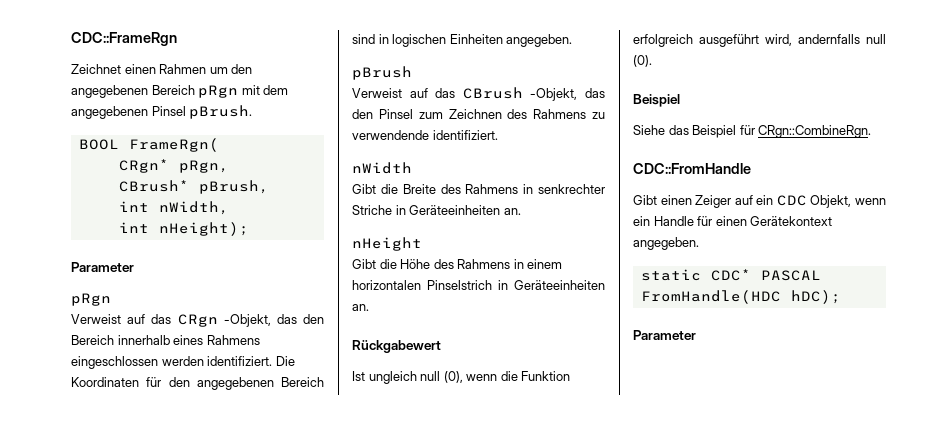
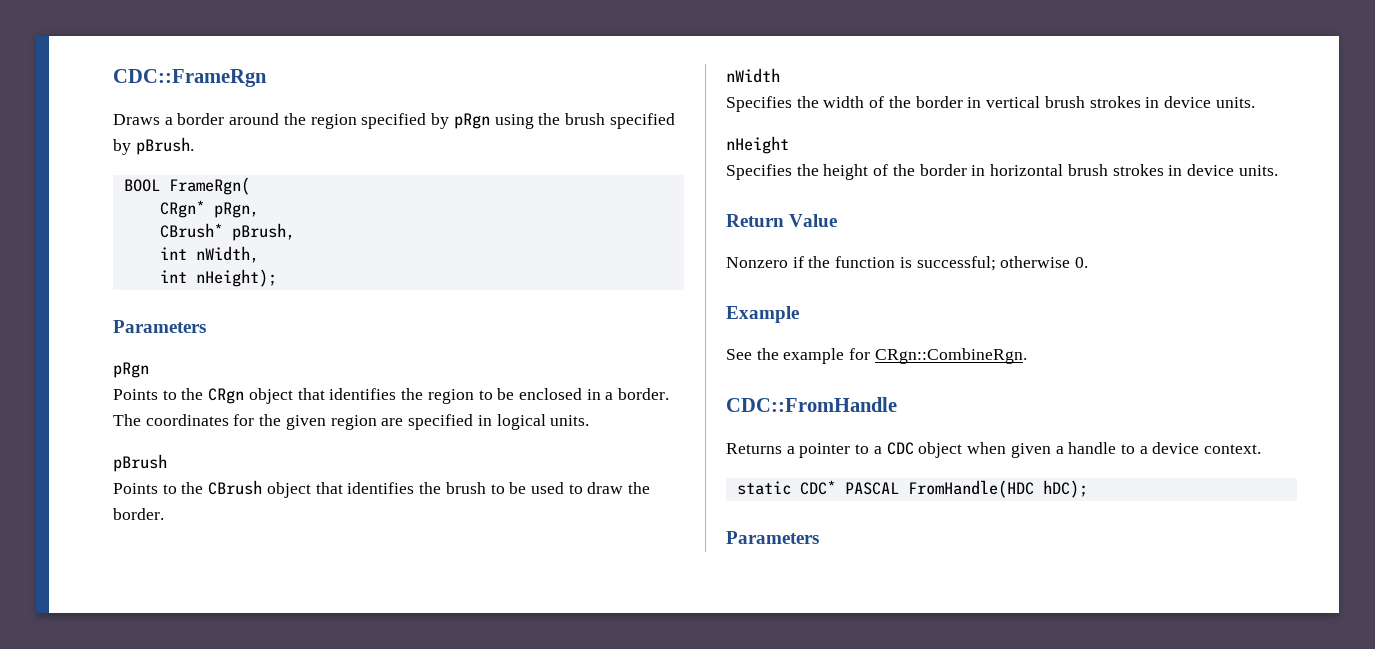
- Zeichnet einen Rahmen um den angegebenen Bereich pRgn mit dem angegebenen Pinsel pBrush.
+ Draws a border around the region specified by pRgn using the brush specified by pBrush.
  int nHeight);
- Parameter
+ Parameters
- Verweist auf das CRgn -Objekt, das den Bereich innerhalb eines Rahmens eingeschlossen werden identifiziert. Die Koordinaten für den angegebenen Bereich sind in logischen Einheiten angegeben.
+ Points to the CRgn object that identifies the region to be enclosed in a border. The coordinates for the given region are specified in logical units.
  pBrush
- Verweist auf das CBrush -Objekt, das den Pinsel zum Zeichnen des Rahmens zu verwendende identifiziert.
+ Points to the CBrush object that identifies the brush to be used to draw the border.
  nWidth
- Gibt die Breite des Rahmens in senkrechter Striche in Geräteeinheiten an.
+ Specifies the width of the border in vertical brush strokes in device units.
  nHeight
- Gibt die Höhe des Rahmens in einem horizontalen Pinselstrich in Geräteeinheiten an.
- Rückgabewert
- Ist ungleich null (0), wenn die Funktion erfolgreich ausgeführt wird, andernfalls null (0).
- Beispiel
- Siehe das Beispiel für CRgn::CombineRgn.
+ Specifies the height of the border in horizontal brush strokes in device units.
+ Return Value
+ Nonzero if the function is successful; otherwise 0.
+ Example
+ See the example for CRgn::CombineRgn.
  CDC::FromHandle
- Gibt einen Zeiger auf ein CDC Objekt, wenn ein Handle für einen Gerätekontext angegeben.
+ Returns a pointer to a CDC object when given a handle to a device context.
  static CDC* PASCAL FromHandle(HDC hDC);
- Parameter
+ Parameters

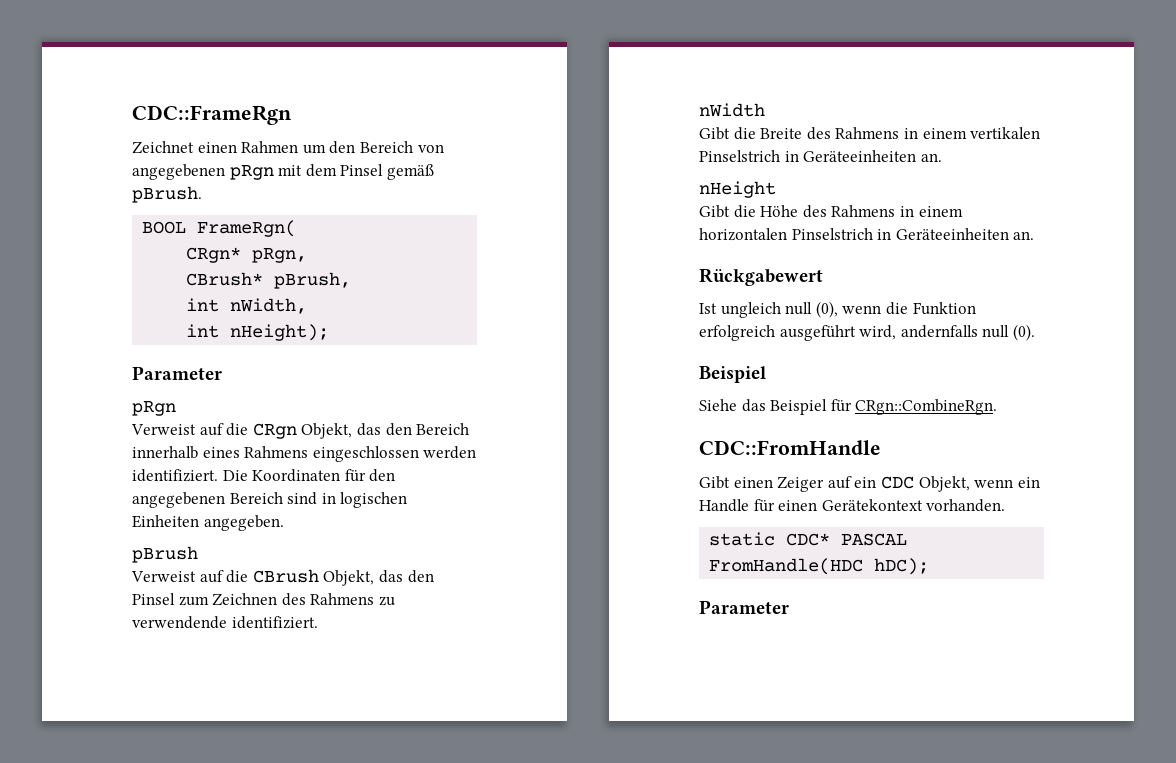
- Draws a border around the region specified by pRgn using the brush specified by pBrush.
+ Zeichnet einen Rahmen um den Bereich von angegebenen pRgn mit dem Pinsel gemäß pBrush.
  int nHeight);
- Parameters
+ Parameter
- Points to the CRgn object that identifies the region to be enclosed in a border. The coordinates for the given region are specified in logical units.
+ Verweist auf die CRgn Objekt, das den Bereich innerhalb eines Rahmens eingeschlossen werden identifiziert. Die Koordinaten für den angegebenen Bereich sind in logischen Einheiten angegeben.
  pBrush
- Points to the CBrush object that identifies the brush to be used to draw the border.
+ Verweist auf die CBrush Objekt, das den Pinsel zum Zeichnen des Rahmens zu verwendende identifiziert.
  nWidth
- Specifies the width of the border in vertical brush strokes in device units.
+ Gibt die Breite des Rahmens in einem vertikalen Pinselstrich in Geräteeinheiten an.
  nHeight
- Specifies the height of the border in horizontal brush strokes in device units.
- Return Value
- Nonzero if the function is successful; otherwise 0.
- Example
- See the example for CRgn::CombineRgn.
+ Gibt die Höhe des Rahmens in einem horizontalen Pinselstrich in Geräteeinheiten an.
+ Rückgabewert
+ Ist ungleich null (0), wenn die Funktion erfolgreich ausgeführt wird, andernfalls null (0).
+ Beispiel
+ Siehe das Beispiel für CRgn::CombineRgn.
  CDC::FromHandle
- Returns a pointer to a CDC object when given a handle to a device context.
+ Gibt einen Zeiger auf ein CDC Objekt, wenn ein Handle für einen Gerätekontext vorhanden.
  static CDC* PASCAL FromHandle(HDC hDC);
- Parameters
+ Parameter

